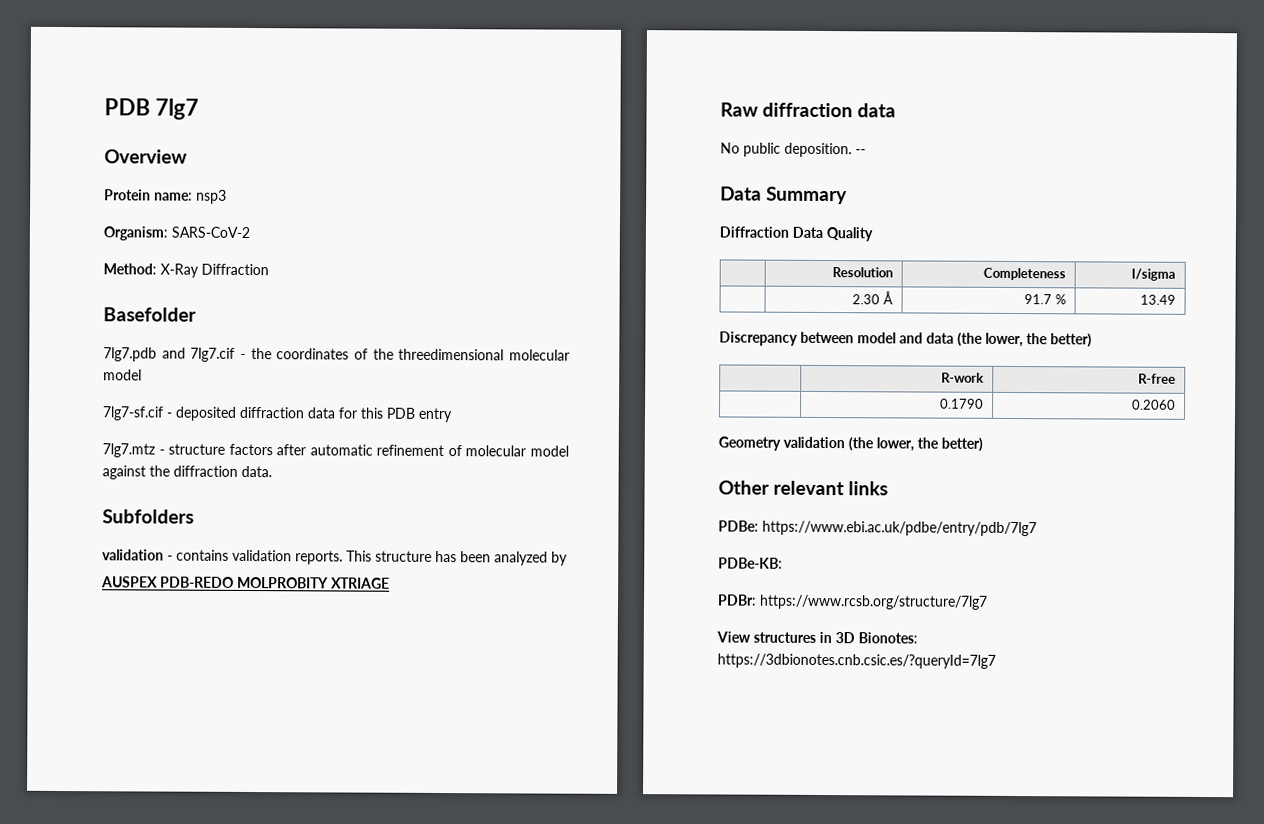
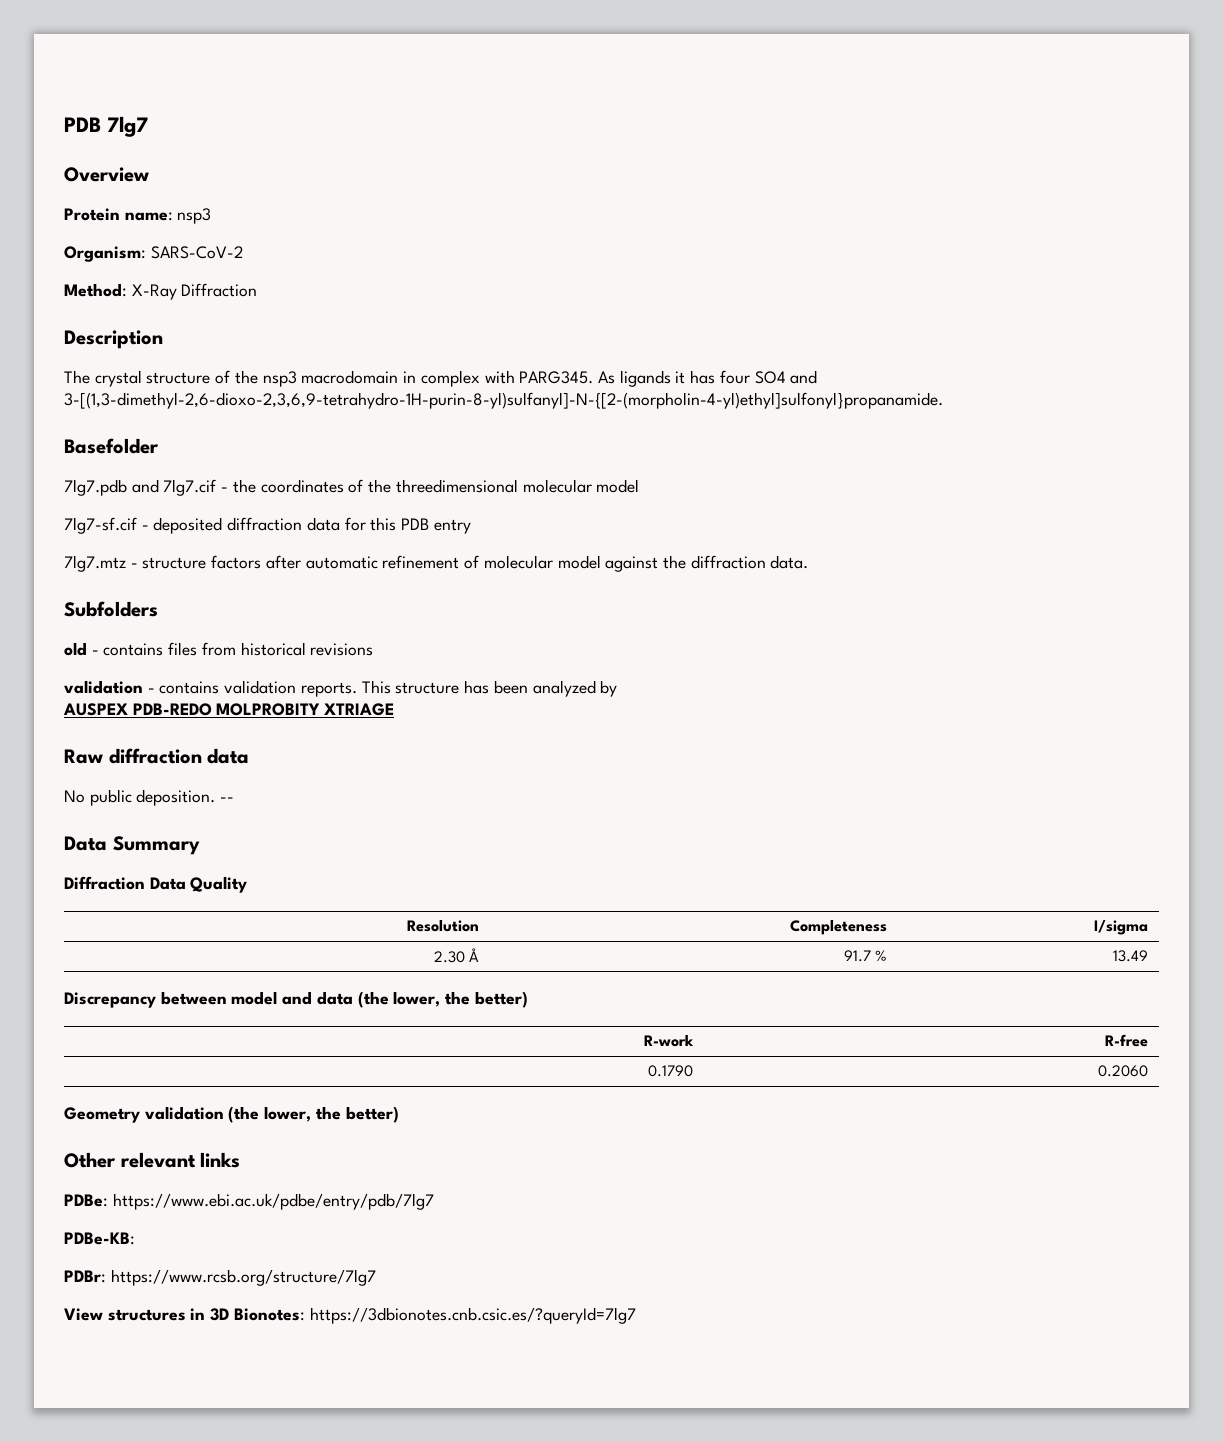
+ Description
+ The crystal structure of the nsp3 macrodomain in complex with PARG345. As ligands it has four SO4 and 3-[(1,3-dimethyl-2,6-dioxo-2,3,6,9-tetrahydro-1H-purin-8-yl)sulfanyl]-N-{[2-(morpholin-4-yl)ethyl]sulfonyl}propanamide.
+ old - contains files from historical revisions

